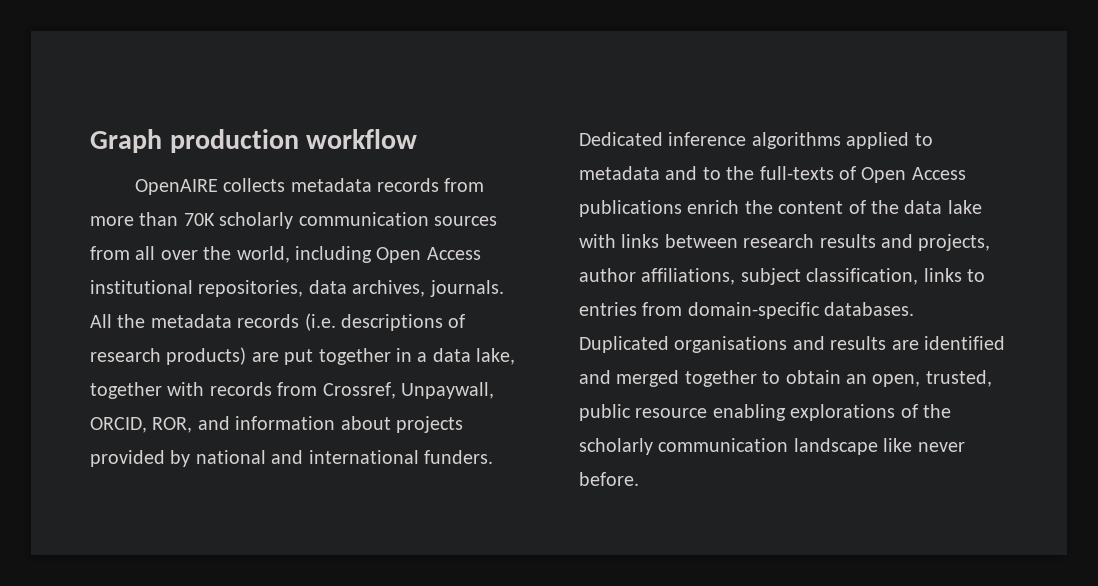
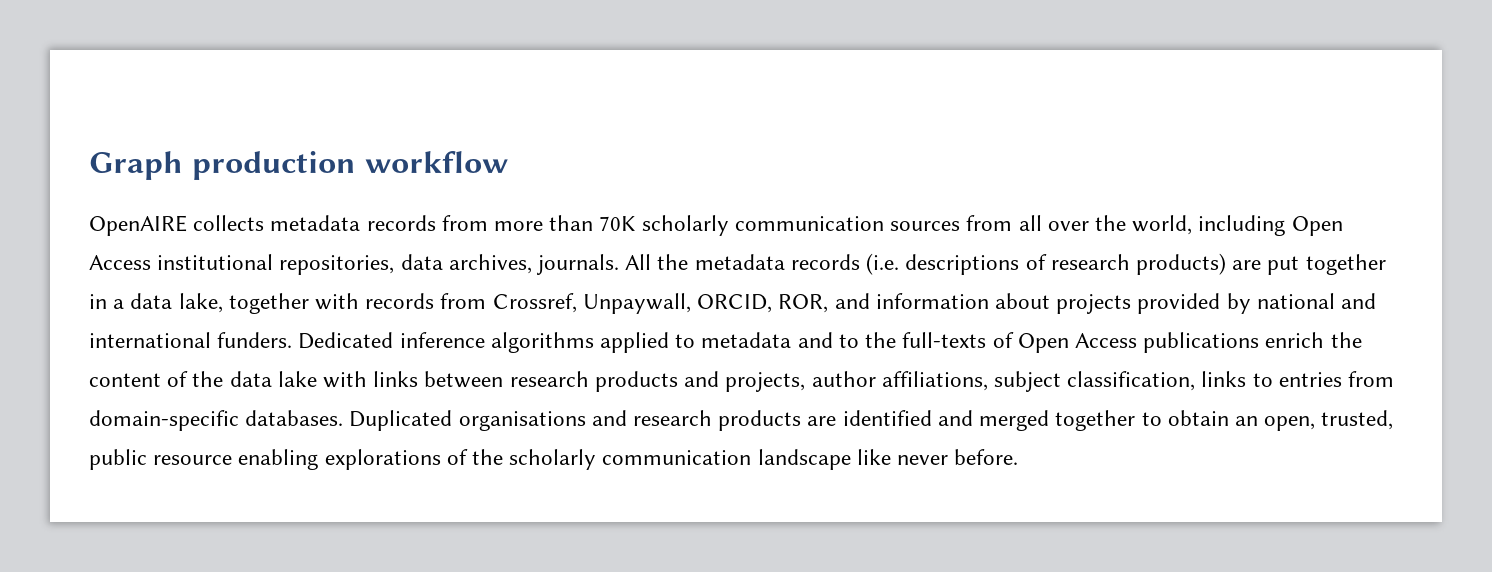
- Dedicated inference algorithms applied to metadata and to the full-texts of Open Access publications enrich the content of the data lake with links between research results and projects, author affiliations, subject classification, links to entries from domain-specific databases.
+ Dedicated inference algorithms applied to metadata and to the full-texts of Open Access publications enrich the content of the data lake with links between research products and projects, author affiliations, subject classification, links to entries from domain-specific databases.
- Duplicated organisations and results are identified and merged together to obtain an open, trusted, public resource enabling explorations of the scholarly communication landscape like never before.
+ Duplicated organisations and research products are identified and merged together to obtain an open, trusted, public resource enabling explorations of the scholarly communication landscape like never before.

